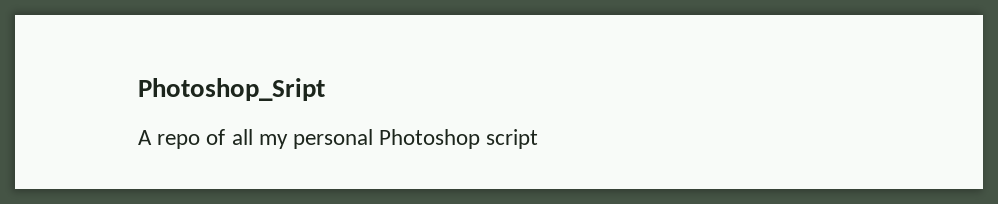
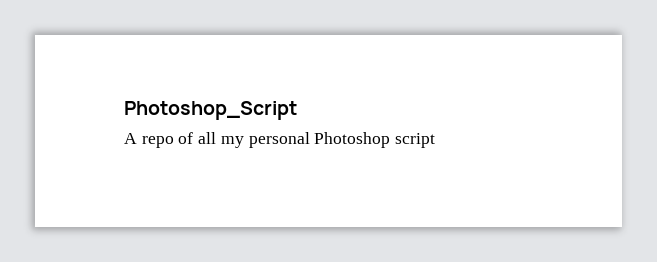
- Photoshop_Sript
+ Photoshop_Script

